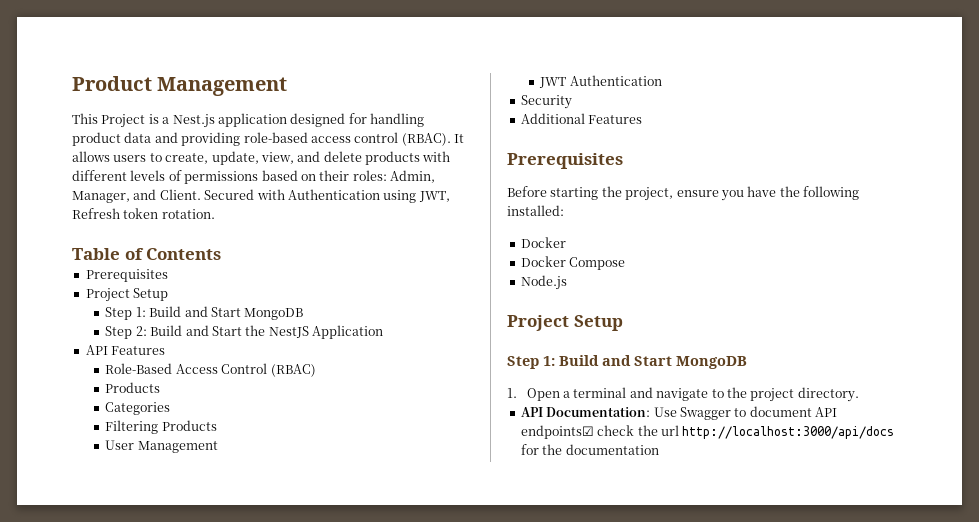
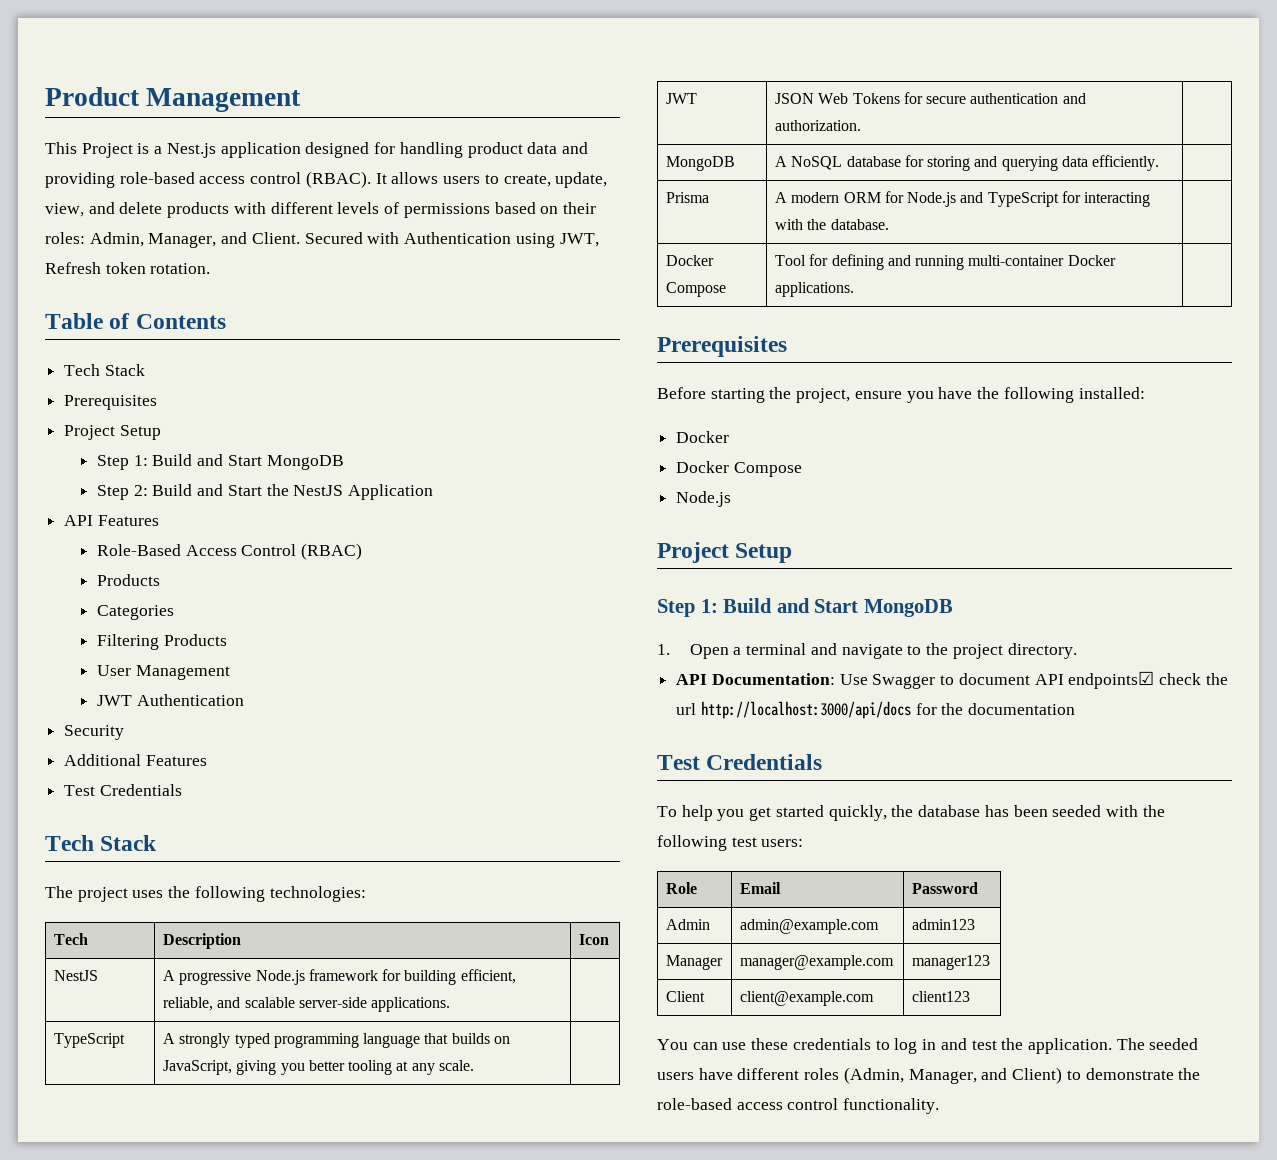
  Table of Contents
+ Tech Stack
  Additional Features
+ Test Credentials
+ Tech Stack
+ The project uses the following technologies:
+ Tech | Description | Icon
+ NestJS | A progressive Node.js framework for building efficient, reliable, and scalable server-side applications. |
+ TypeScript | A strongly typed programming language that builds on JavaScript, giving you better tooling at any scale. |
+ JWT | JSON Web Tokens for secure authentication and authorization. |
+ MongoDB | A NoSQL database for storing and querying data efficiently. |
+ Prisma | A modern ORM for Node.js and TypeScript for interacting with the database. |
+ Docker Compose | Tool for defining and running multi-container Docker applications. |
  API Documentation: Use Swagger to document API endpoints☑ check the url http://localhost:3000/api/docs for the documentation
+ Test Credentials
+ To help you get started quickly, the database has been seeded with the following test users:
+ Role | Email | Password
+ Admin | admin@example.com | admin123
+ Manager | manager@example.com | manager123
+ Client | client@example.com | client123
+ You can use these credentials to log in and test the application. The seeded users have different roles (Admin, Manager, and Client) to demonstrate the role-based access control functionality.

